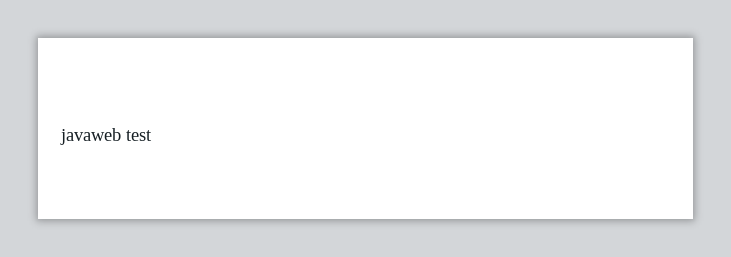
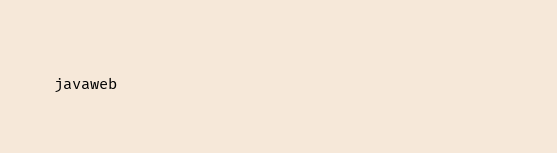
- javaweb test
+ javaweb

